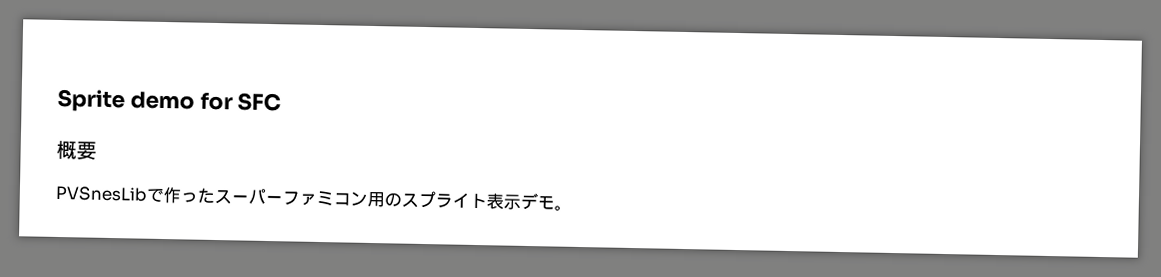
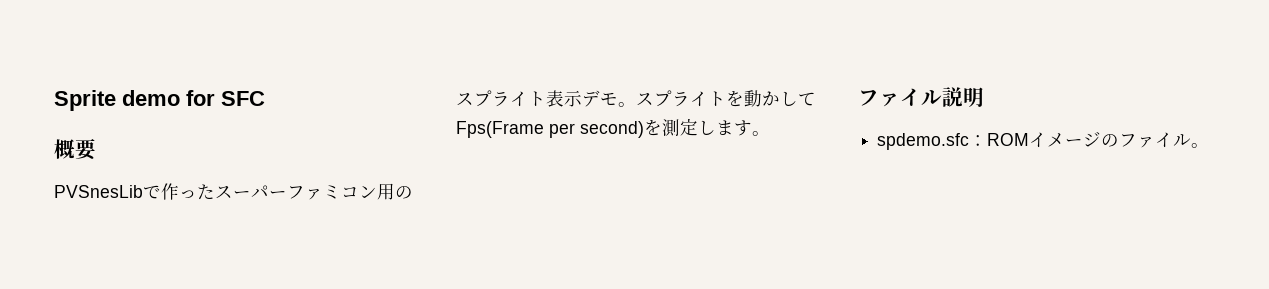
+ スプライトを動かしてFps(Frame per second)を測定します。
+ ファイル説明
+ spdemo.sfc：ROMイメージのファイル。

